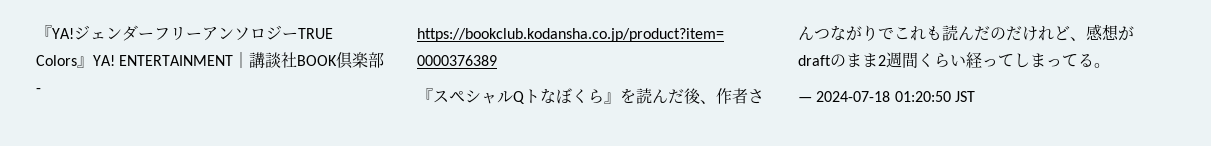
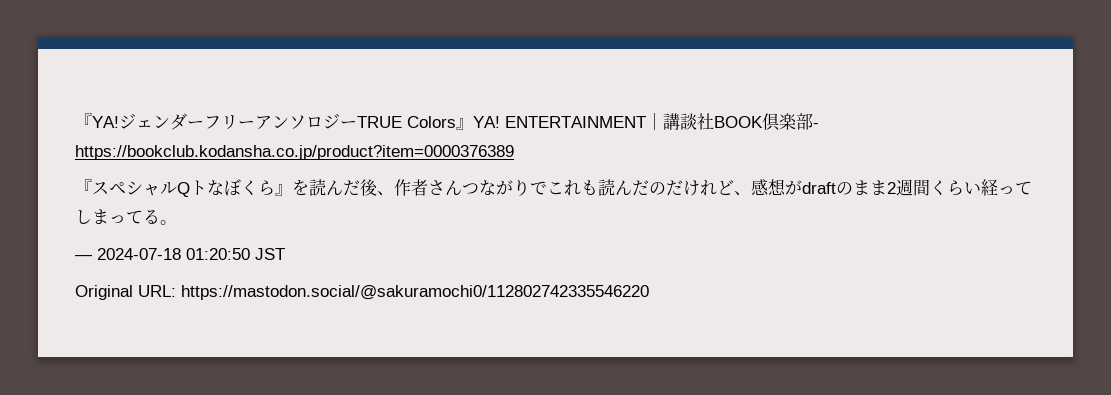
+ Original URL: https://mastodon.social/@sakuramochi0/112802742335546220

